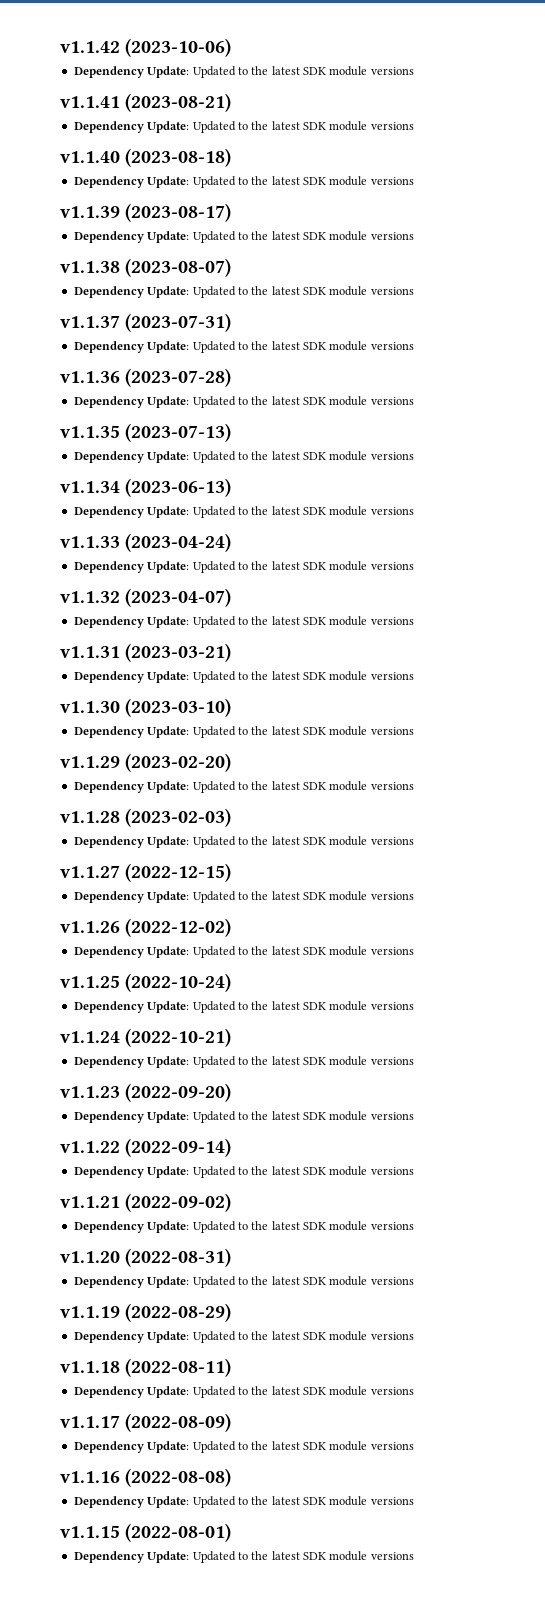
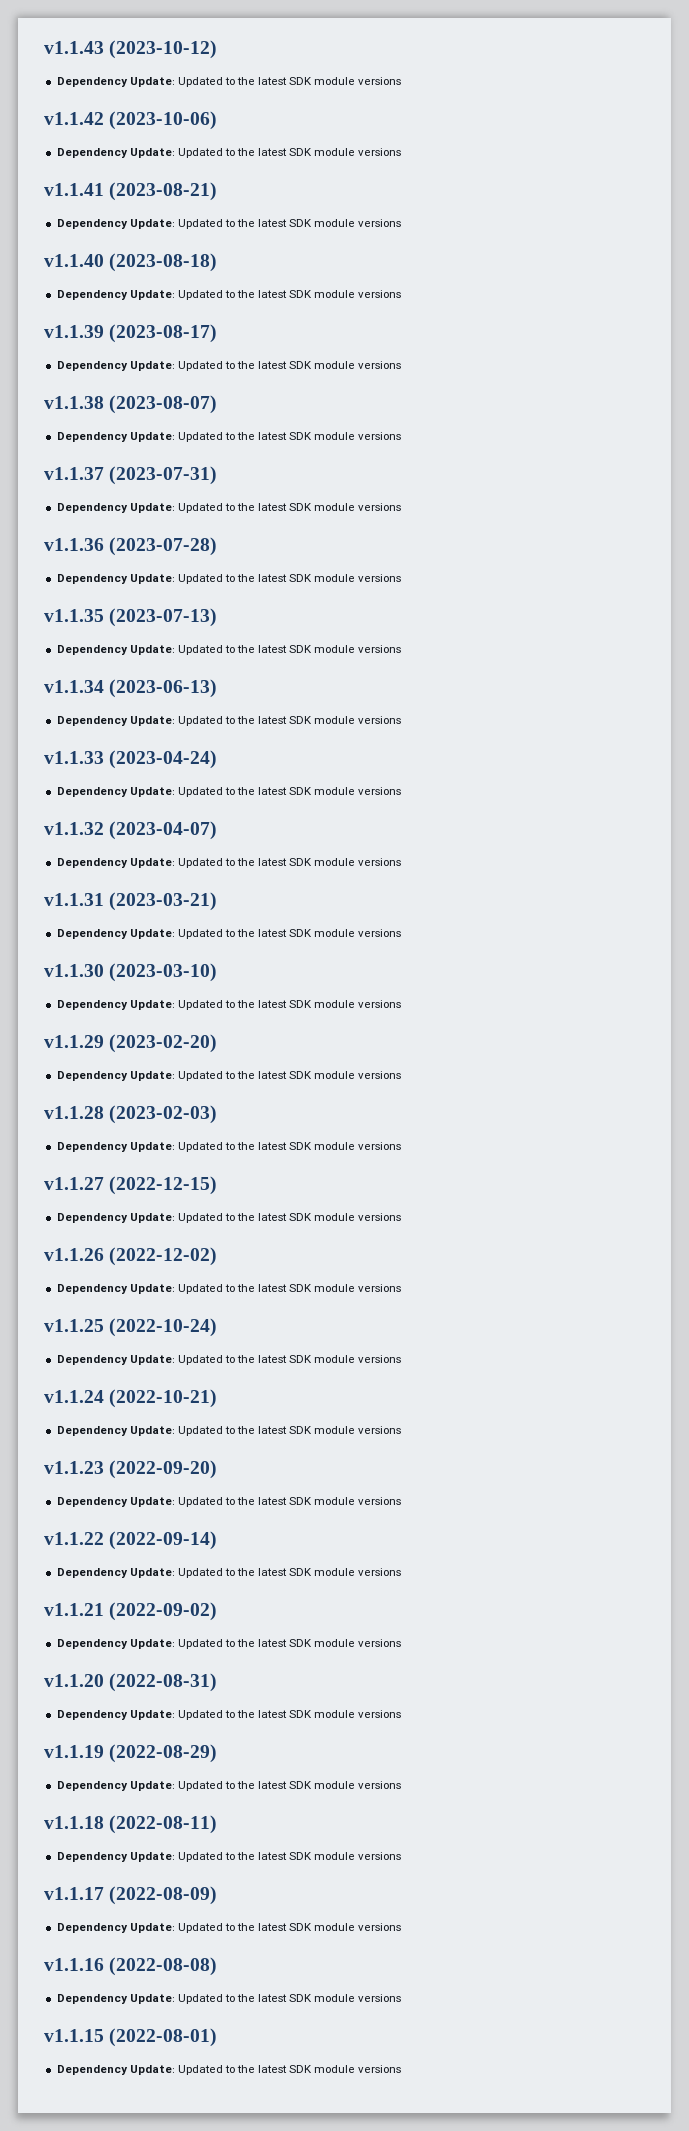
+ v1.1.43 (2023-10-12)
+ Dependency Update: Updated to the latest SDK module versions

